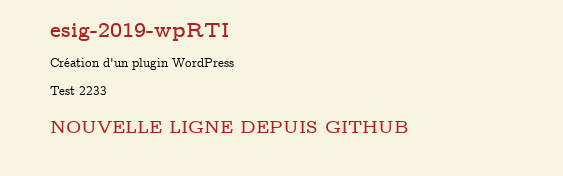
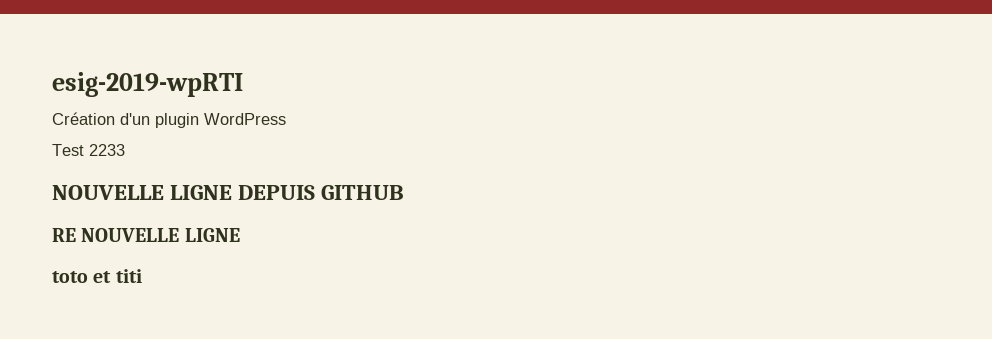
+ RE NOUVELLE LIGNE
+ toto et titi

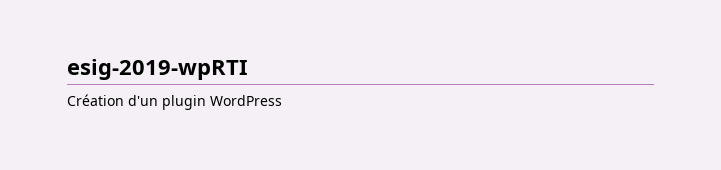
- Test 2233
- NOUVELLE LIGNE DEPUIS GITHUB
- RE NOUVELLE LIGNE
- toto et titi

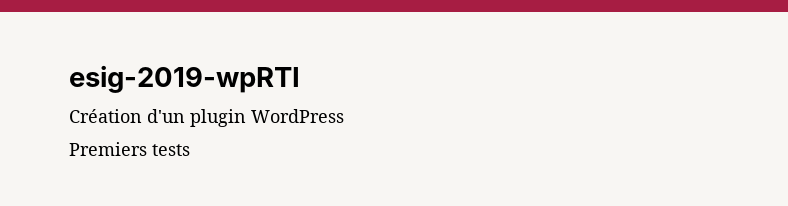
+ Premiers tests

